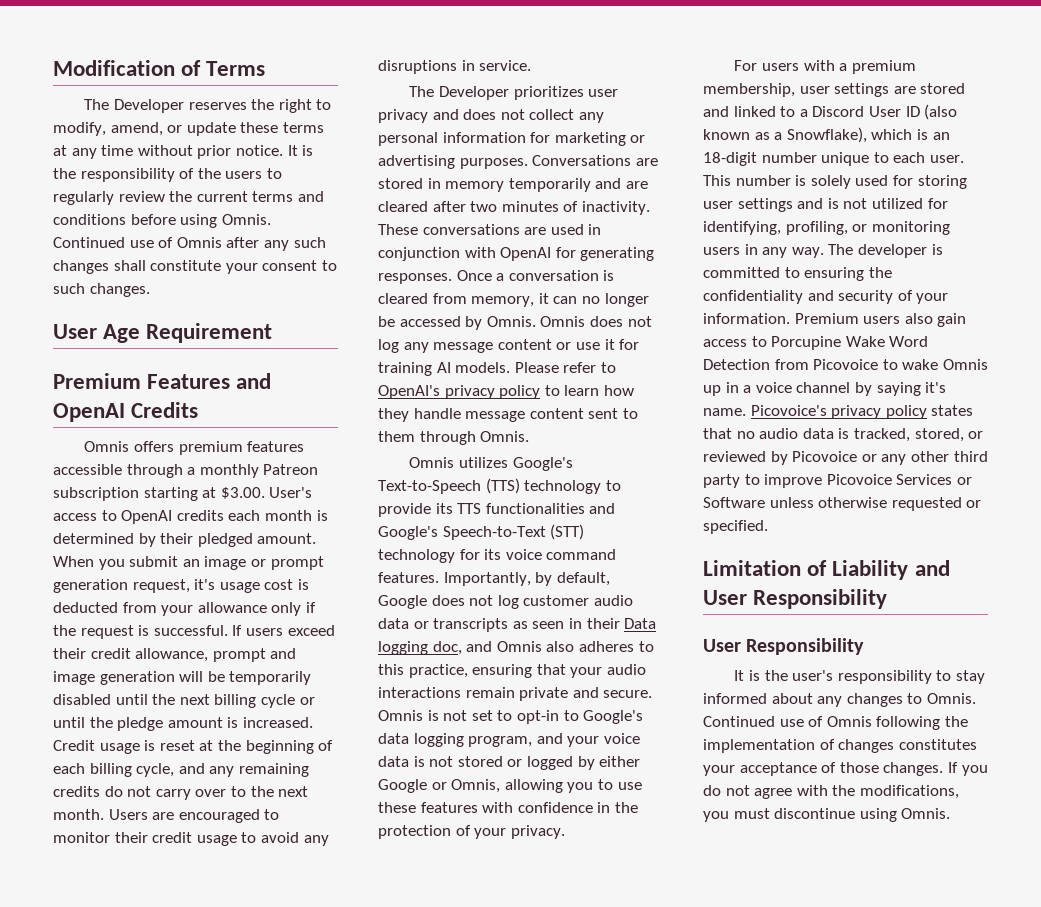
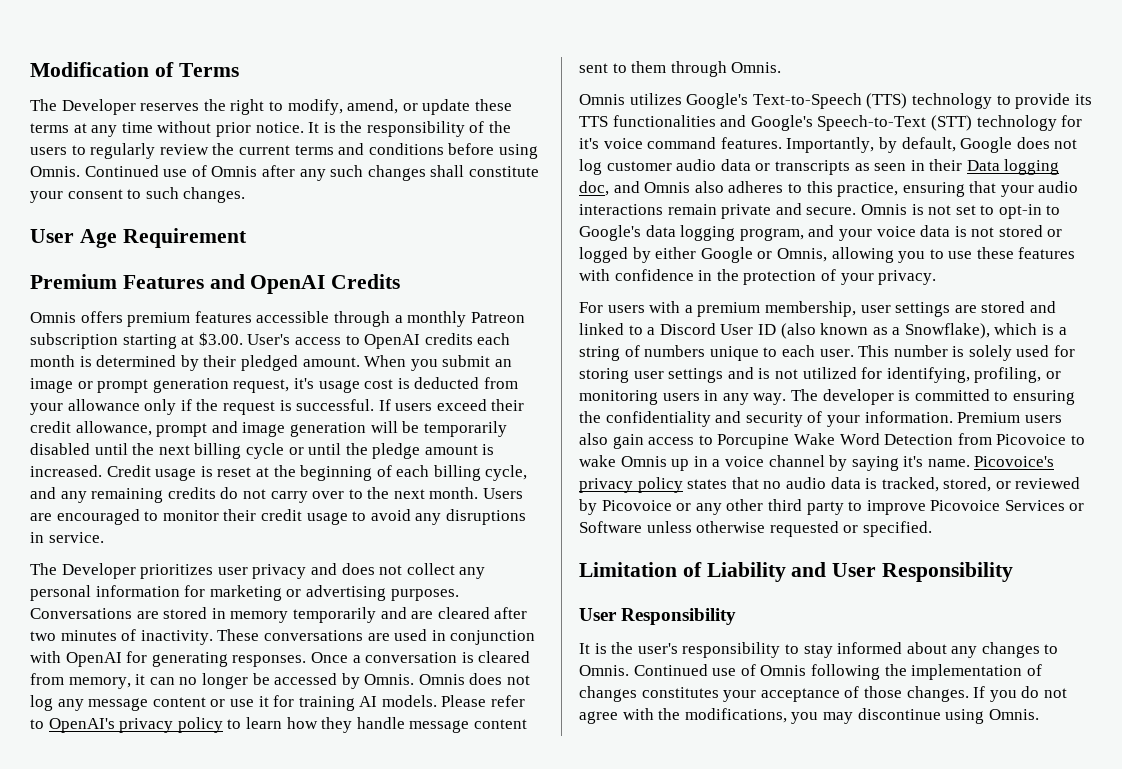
- Omnis utilizes Google's Text-to-Speech (TTS) technology to provide its TTS functionalities and Google's Speech-to-Text (STT) technology for its voice command features.
+ Omnis utilizes Google's Text-to-Speech (TTS) technology to provide its TTS functionalities and Google's Speech-to-Text (STT) technology for it's voice command features.
- For users with a premium membership, user settings are stored and linked to a Discord User ID (also known as a Snowflake), which is an 18-digit number unique to each user.
+ For users with a premium membership, user settings are stored and linked to a Discord User ID (also known as a Snowflake), which is a string of numbers unique to each user.
- If you do not agree with the modifications, you must discontinue using Omnis.
+ If you do not agree with the modifications, you may discontinue using Omnis.

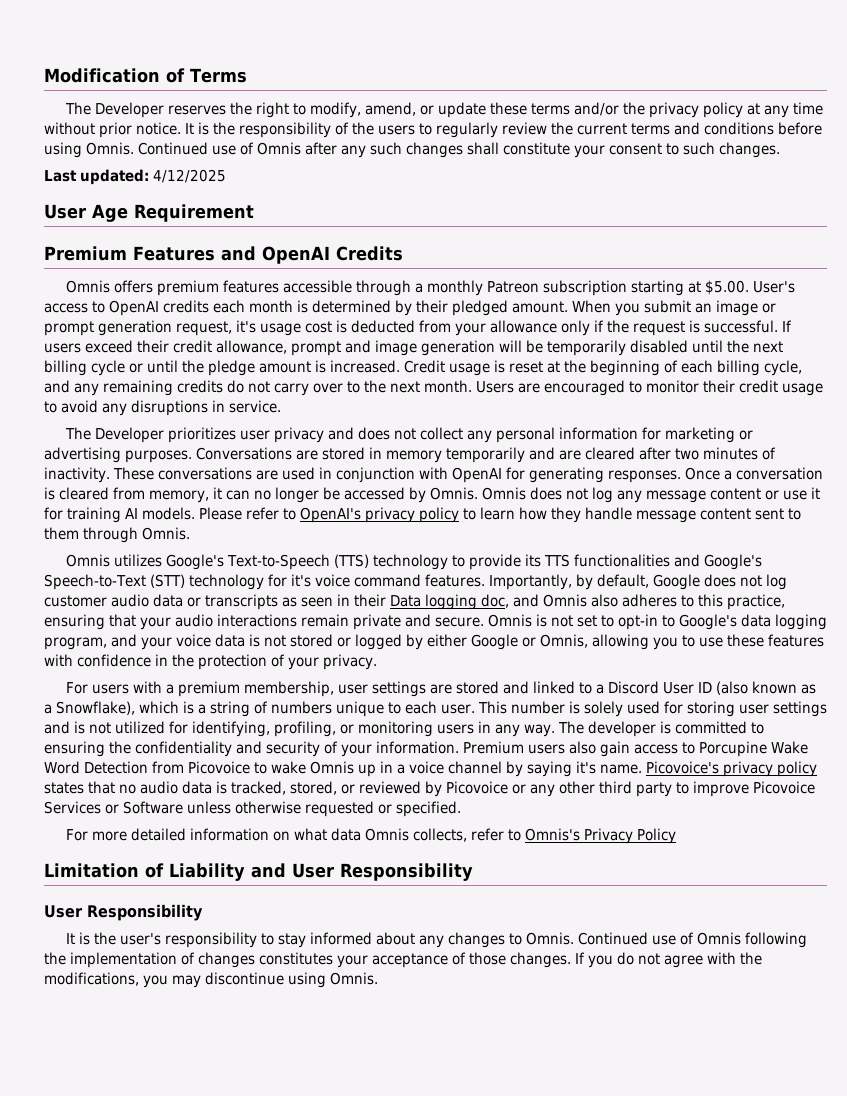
- The Developer reserves the right to modify, amend, or update these terms at any time without prior notice.
+ The Developer reserves the right to modify, amend, or update these terms and/or the privacy policy at any time without prior notice.
+ Last updated: 4/12/2025
- Omnis offers premium features accessible through a monthly Patreon subscription starting at $3.00. User's access to OpenAI credits each month is determined by their pledged amount.
+ Omnis offers premium features accessible through a monthly Patreon subscription starting at $5.00. User's access to OpenAI credits each month is determined by their pledged amount.
+ For more detailed information on what data Omnis collects, refer to Omnis's Privacy Policy

